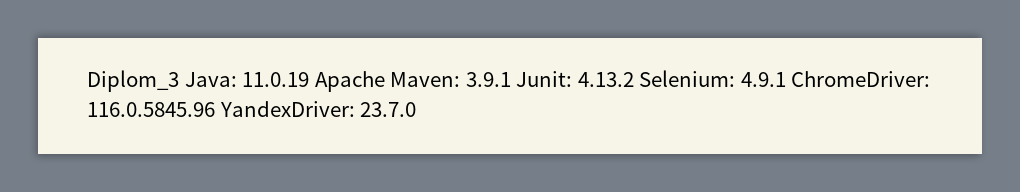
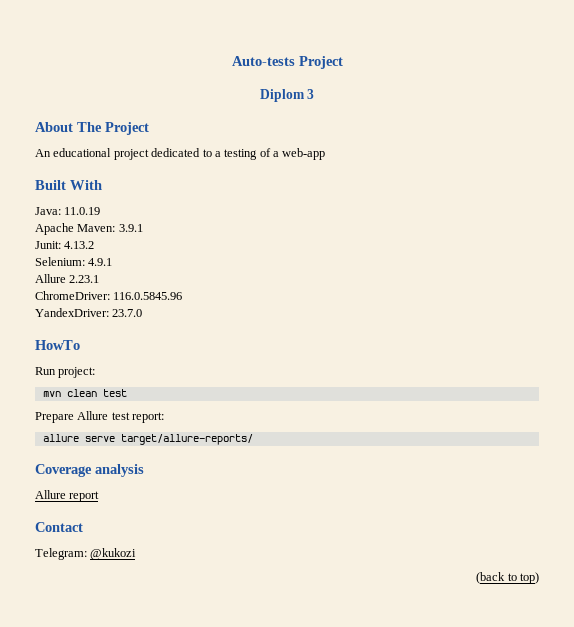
- Diplom_3 Java: 11.0.19 Apache Maven: 3.9.1 Junit: 4.13.2 Selenium: 4.9.1 ChromeDriver: 116.0.5845.96 YandexDriver: 23.7.0
+ Auto-tests Project
+ Diplom 3
+ About The Project
+ An educational project dedicated to a testing of a web-app
+ Built With
+ Java: 11.0.19
+ Apache Maven: 3.9.1
+ Junit: 4.13.2
+ Selenium: 4.9.1
+ Allure 2.23.1
+ ChromeDriver: 116.0.5845.96
+ YandexDriver: 23.7.0
+ HowTo
+ Run project:
+ mvn clean test
+ Prepare Allure test report:
+ allure serve target/allure-reports/
+ Coverage analysis
+ Allure report
+ Contact
+ Telegram: @kukozi
+ (back to top)

